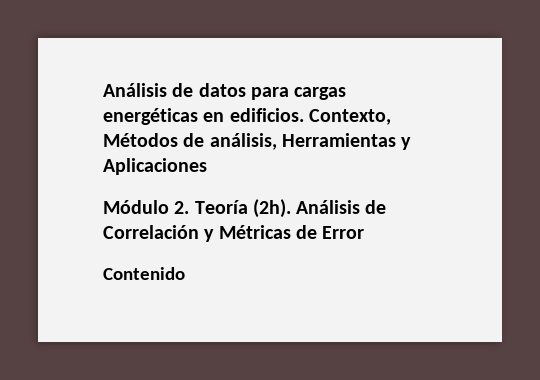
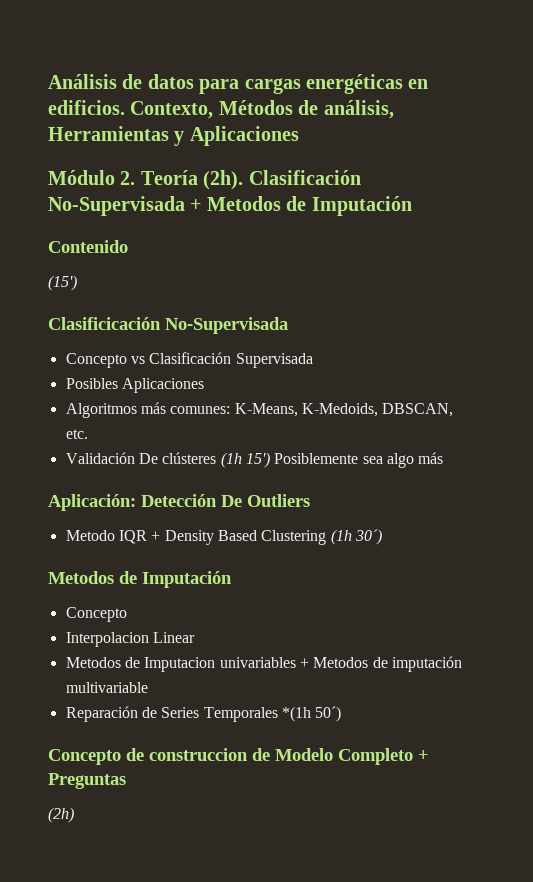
- Análisis de Correlación y Métricas de Error
+ Clasificación No-Supervisada + Metodos de Imputación
  Contenido
+ (15')
+ Clasificicación No-Supervisada
+ Concepto vs Clasificación Supervisada
+ Posibles Aplicaciones
+ Algoritmos más comunes: K-Means, K-Medoids, DBSCAN, etc.
+ Validación De clústeres (1h 15') Posiblemente sea algo más
+ Aplicación: Detección De Outliers
+ Metodo IQR + Density Based Clustering (1h 30´)
+ Metodos de Imputación
+ Concepto
+ Interpolacion Linear
+ Metodos de Imputacion univariables + Metodos de imputación multivariable
+ Reparación de Series Temporales *(1h 50´)
+ Concepto de construccion de Modelo Completo + Preguntas
+ (2h)

